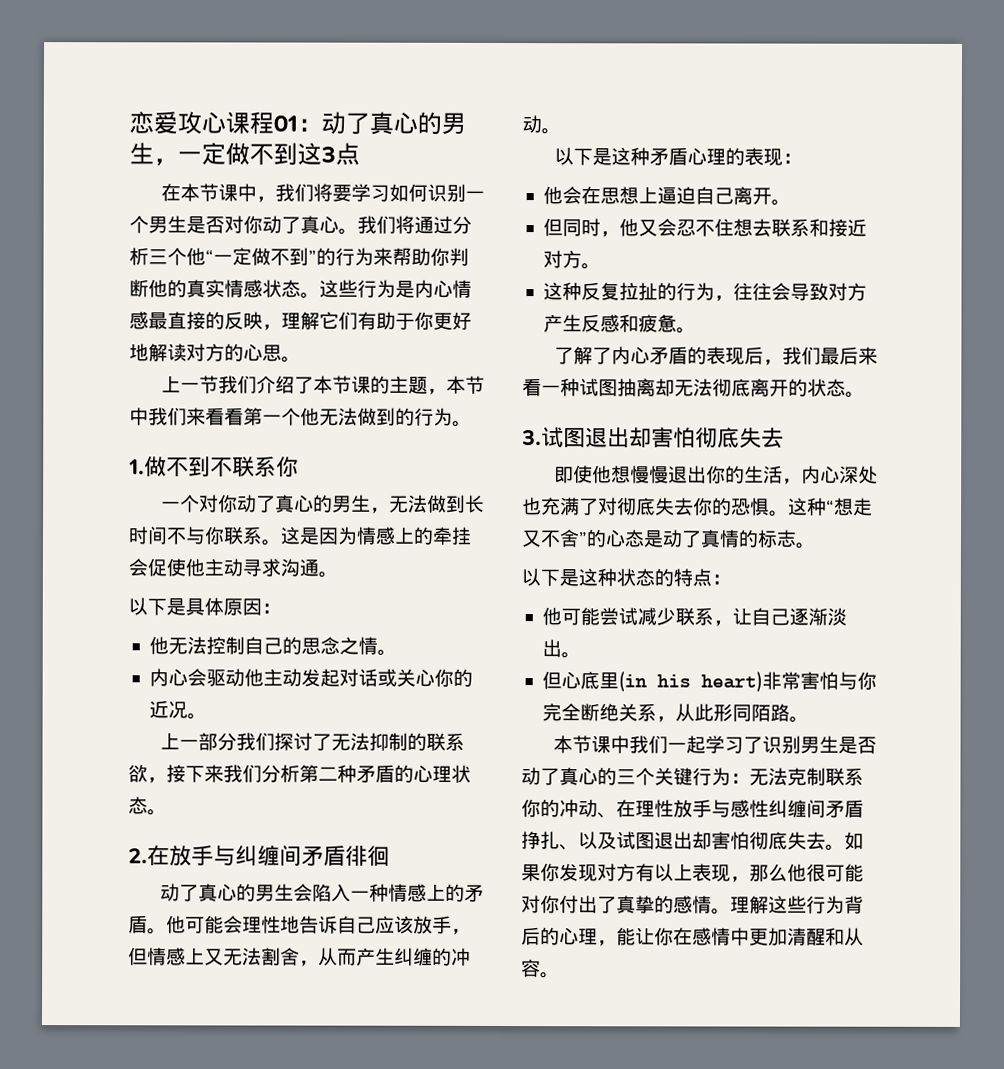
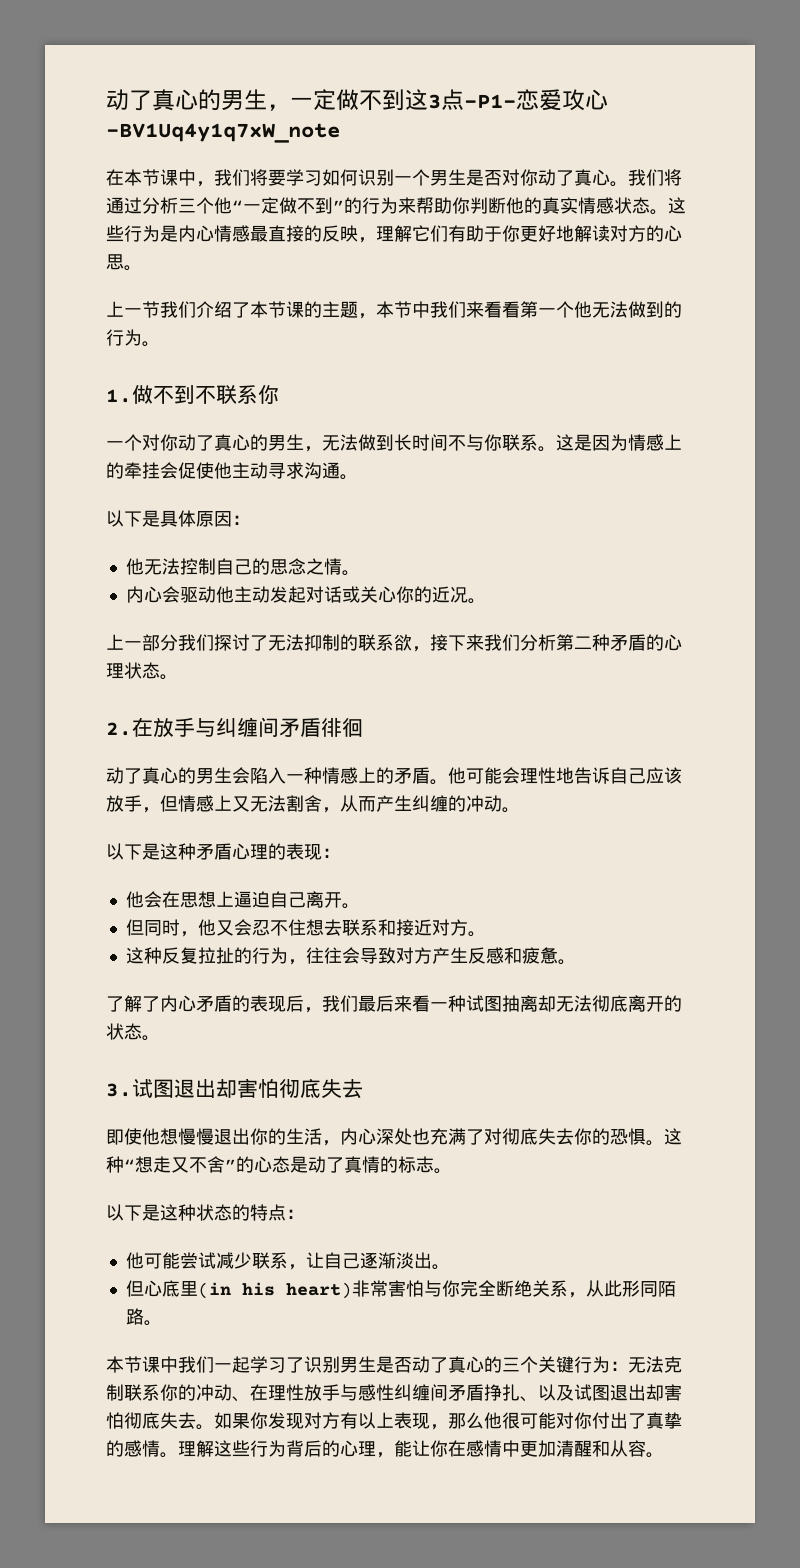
- 恋爱攻心课程01：动了真心的男生，一定做不到这3点
+ 动了真心的男生，一定做不到这3点-P1-恋爱攻心-BV1Uq4y1q7xW_note

